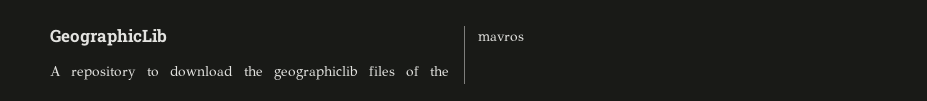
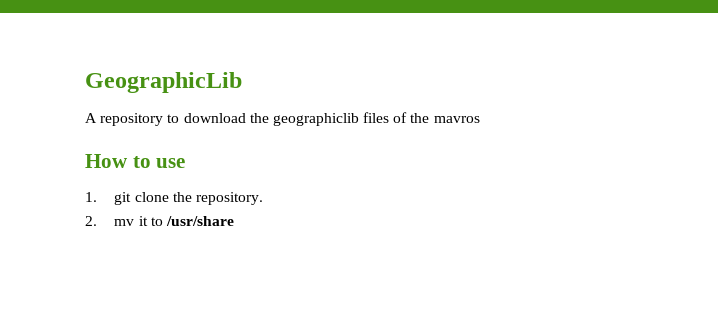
+ How to use
+ 1. git clone the repository.
+ 2. mv it to /usr/share

